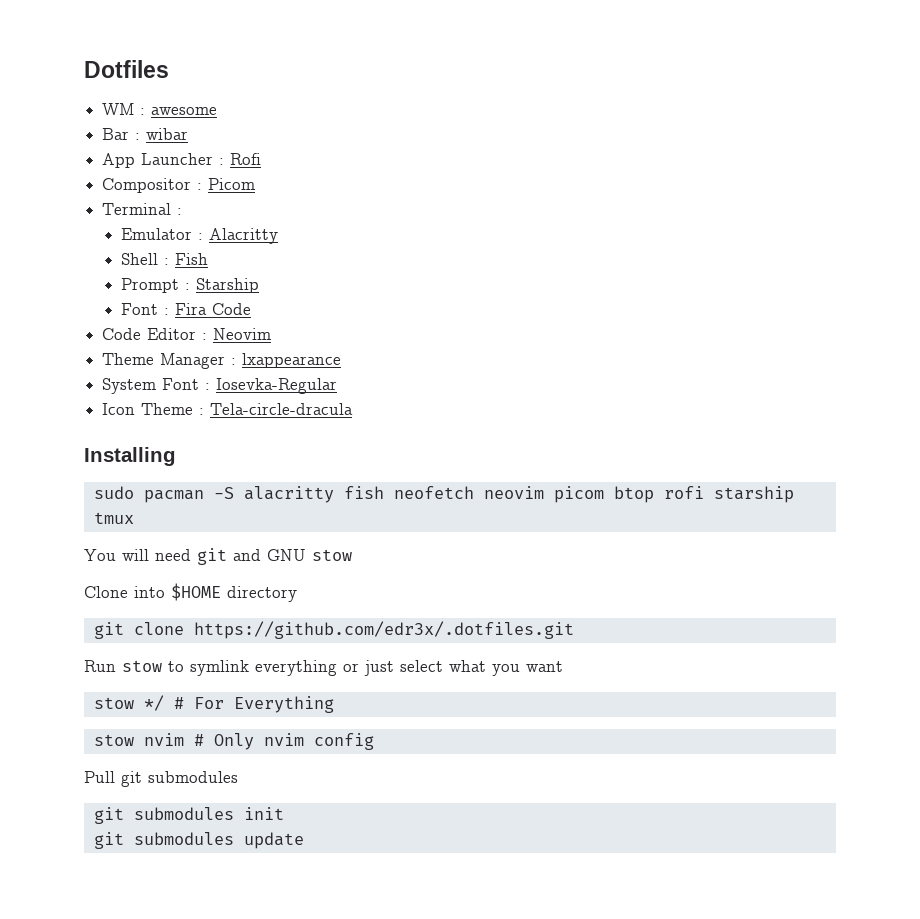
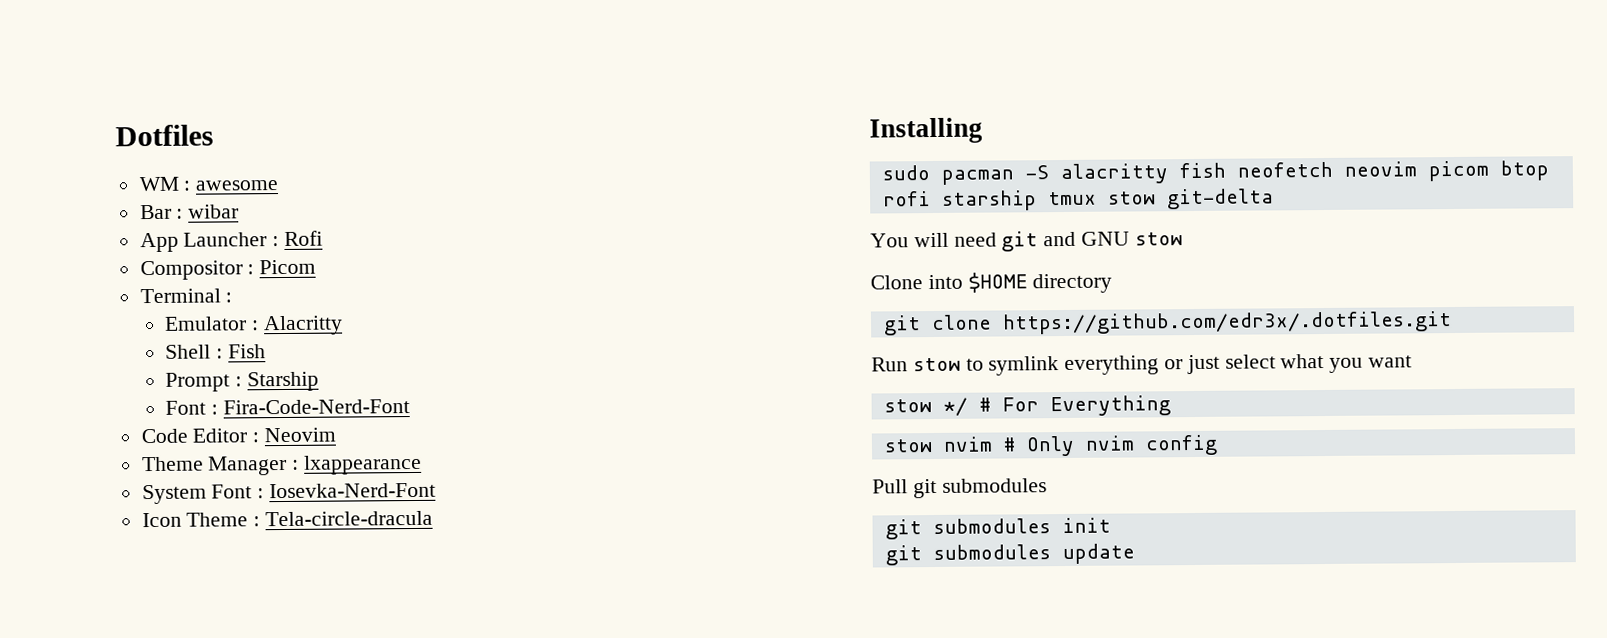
- Font : Fira Code
+ Font : Fira-Code-Nerd-Font
- System Font : Iosevka-Regular
+ System Font : Iosevka-Nerd-Font
- sudo pacman -S alacritty fish neofetch neovim picom btop rofi starship tmux
+ sudo pacman -S alacritty fish neofetch neovim picom btop rofi starship tmux stow git-delta

